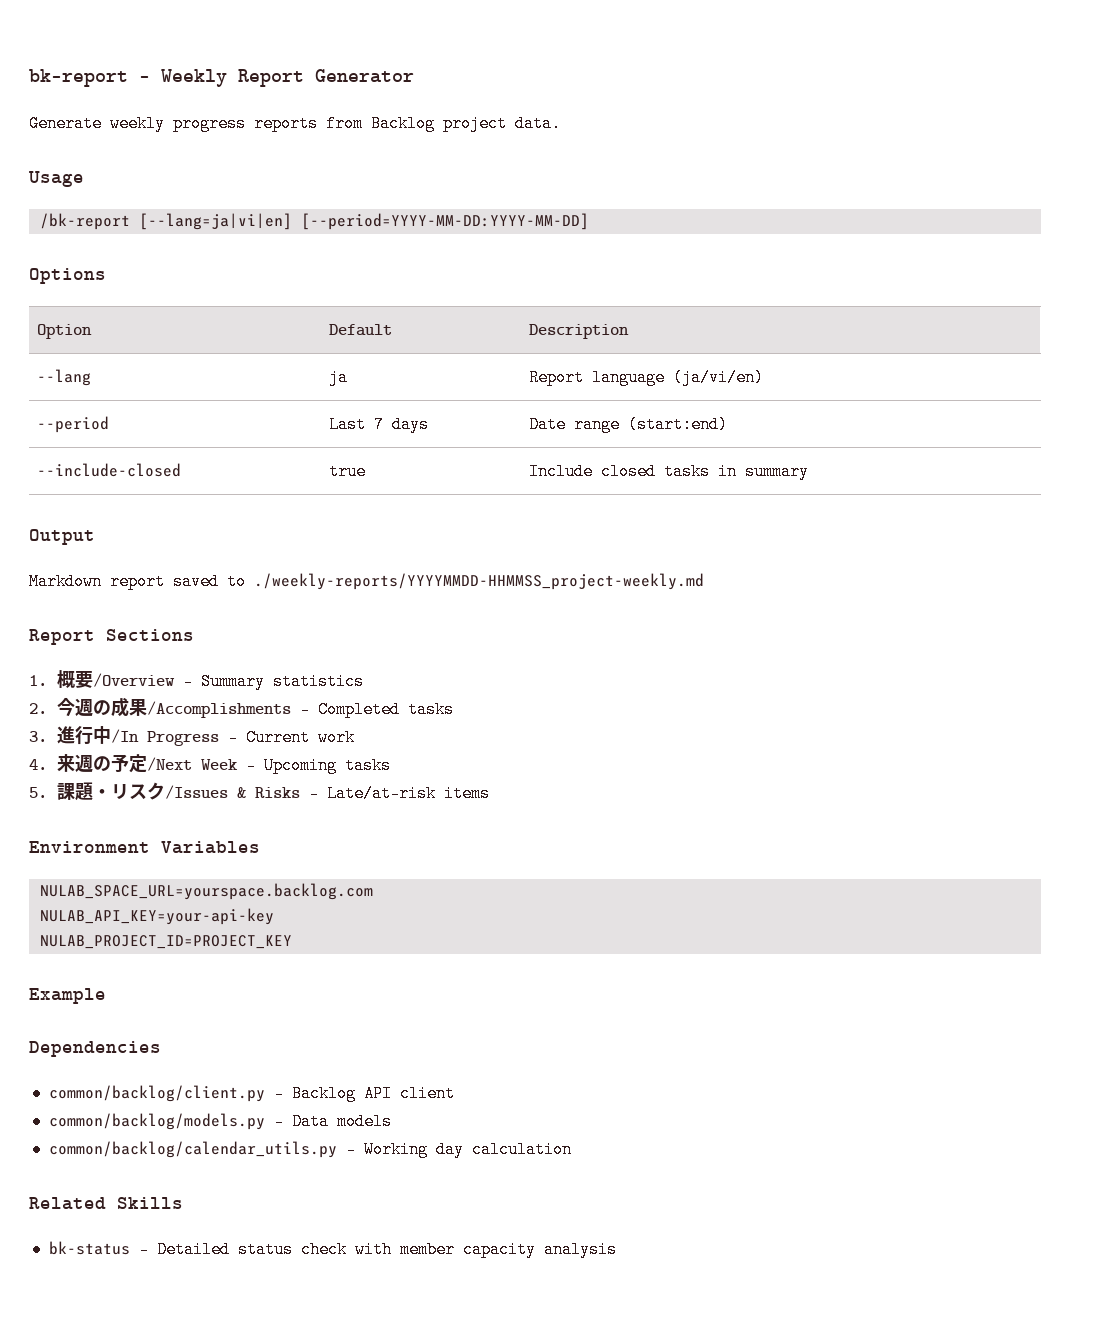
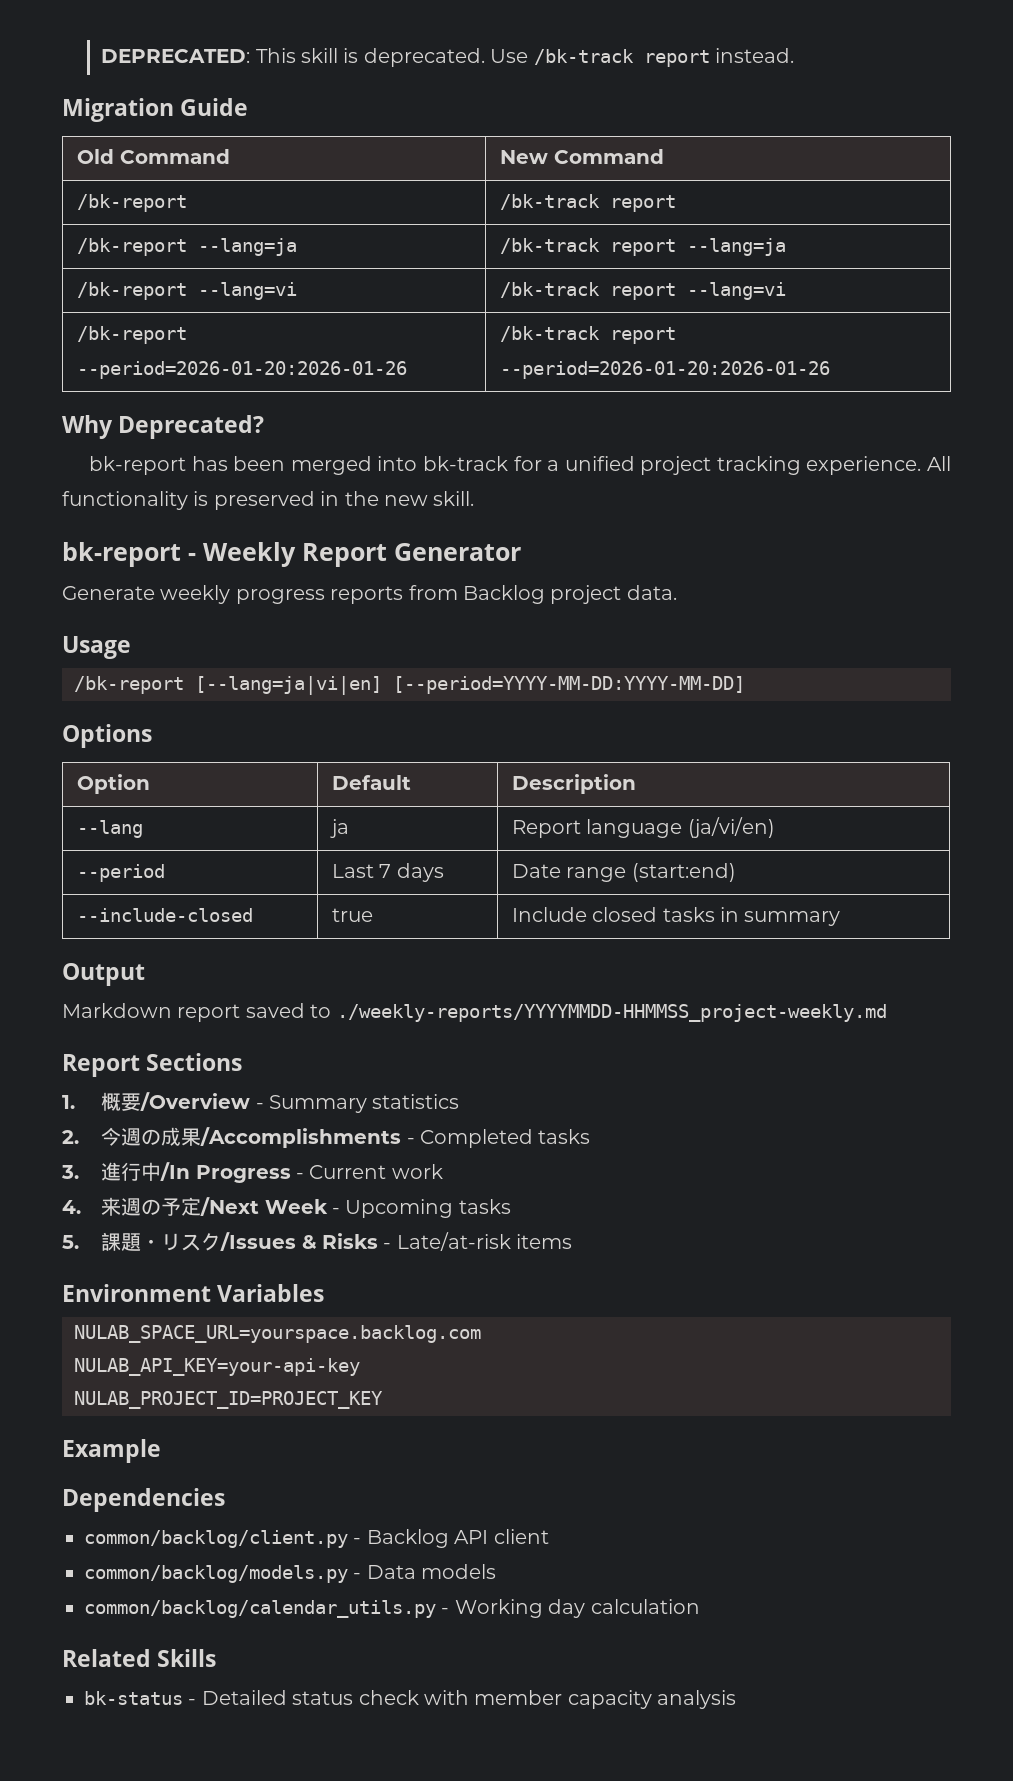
+ DEPRECATED: This skill is deprecated. Use /bk-track report instead.
+ Migration Guide
+ Old Command | New Command
+ /bk-report | /bk-track report
+ /bk-report --lang=ja | /bk-track report --lang=ja
+ /bk-report --lang=vi | /bk-track report --lang=vi
+ /bk-report --period=2026-01-20:2026-01-26 | /bk-track report --period=2026-01-20:2026-01-26
+ Why Deprecated?
+ bk-report has been merged into bk-track for a unified project tracking experience. All functionality is preserved in the new skill.

